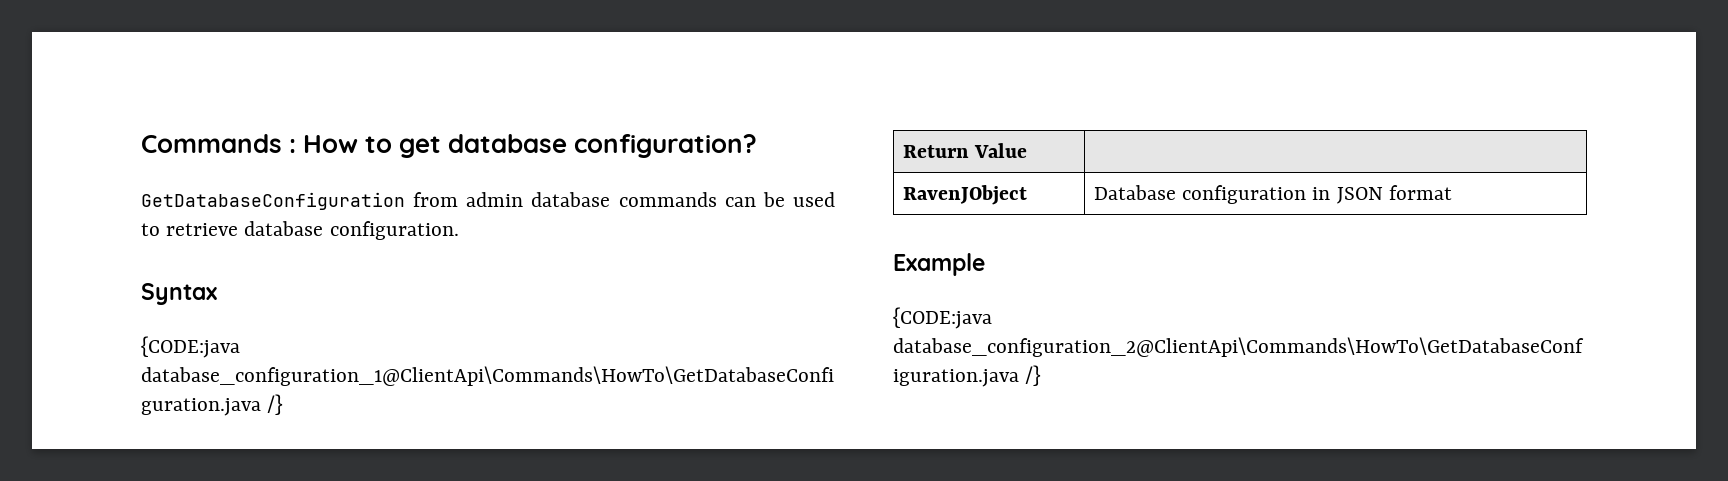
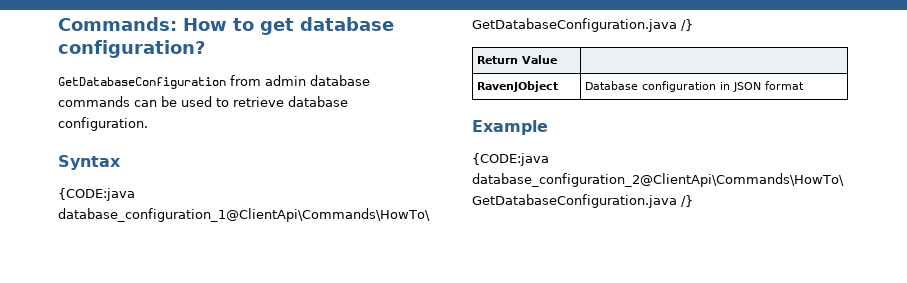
- Commands : How to get database configuration?
+ Commands: How to get database configuration?

